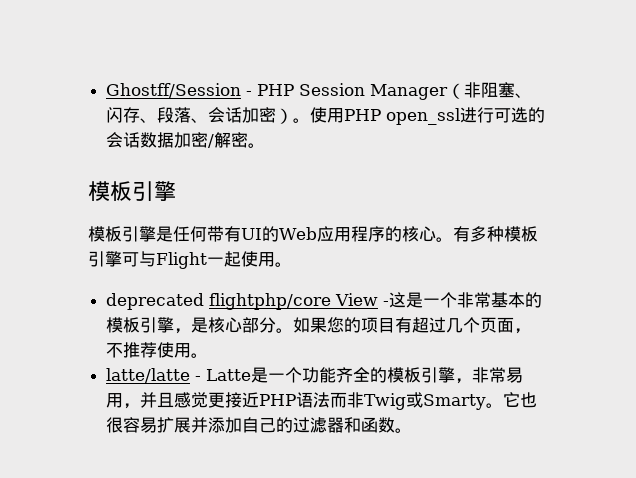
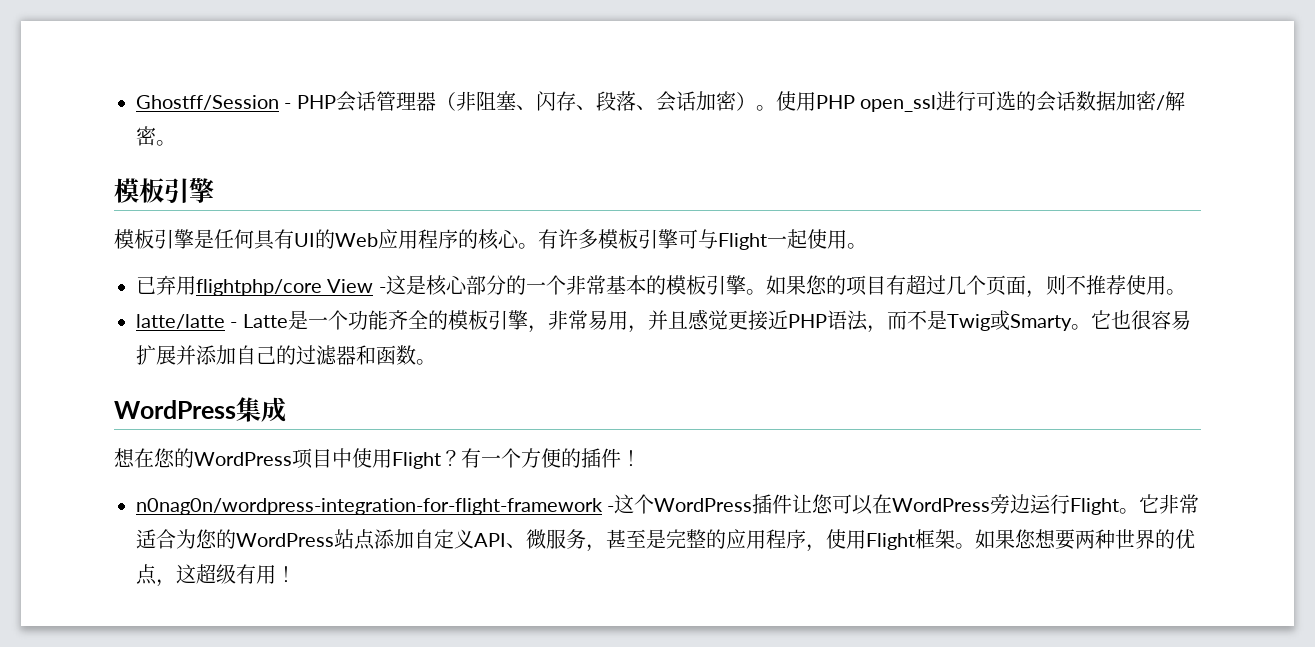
- Ghostff/Session - PHP Session Manager（非阻塞、闪存、段落、会话加密）。
+ Ghostff/Session - PHP会话管理器（非阻塞、闪存、段落、会话加密）。
- 模板引擎是任何带有UI的Web应用程序的核心。
+ 模板引擎是任何具有UI的Web应用程序的核心。
- 有多种模板引擎可与Flight一起使用。
+ 有许多模板引擎可与Flight一起使用。
- deprecated flightphp/core View -这是一个非常基本的模板引擎，是核心部分。
+ 已弃用flightphp/core View -这是核心部分的一个非常基本的模板引擎。
- 如果您的项目有超过几个页面，不推荐使用。
+ 如果您的项目有超过几个页面，则不推荐使用。
- latte/latte - Latte是一个功能齐全的模板引擎，非常易用，并且感觉更接近PHP语法而非Twig或Smarty。
+ latte/latte - Latte是一个功能齐全的模板引擎，非常易用，并且感觉更接近PHP语法，而不是Twig或Smarty。
+ WordPress集成
+ 想在您的WordPress项目中使用Flight？有一个方便的插件！
+ n0nag0n/wordpress-integration-for-flight-framework -这个WordPress插件让您可以在WordPress旁边运行Flight。它非常适合为您的WordPress站点添加自定义API、微服务，甚至是完整的应用程序，使用Flight框架。如果您想要两种世界的优点，这超级有用！

